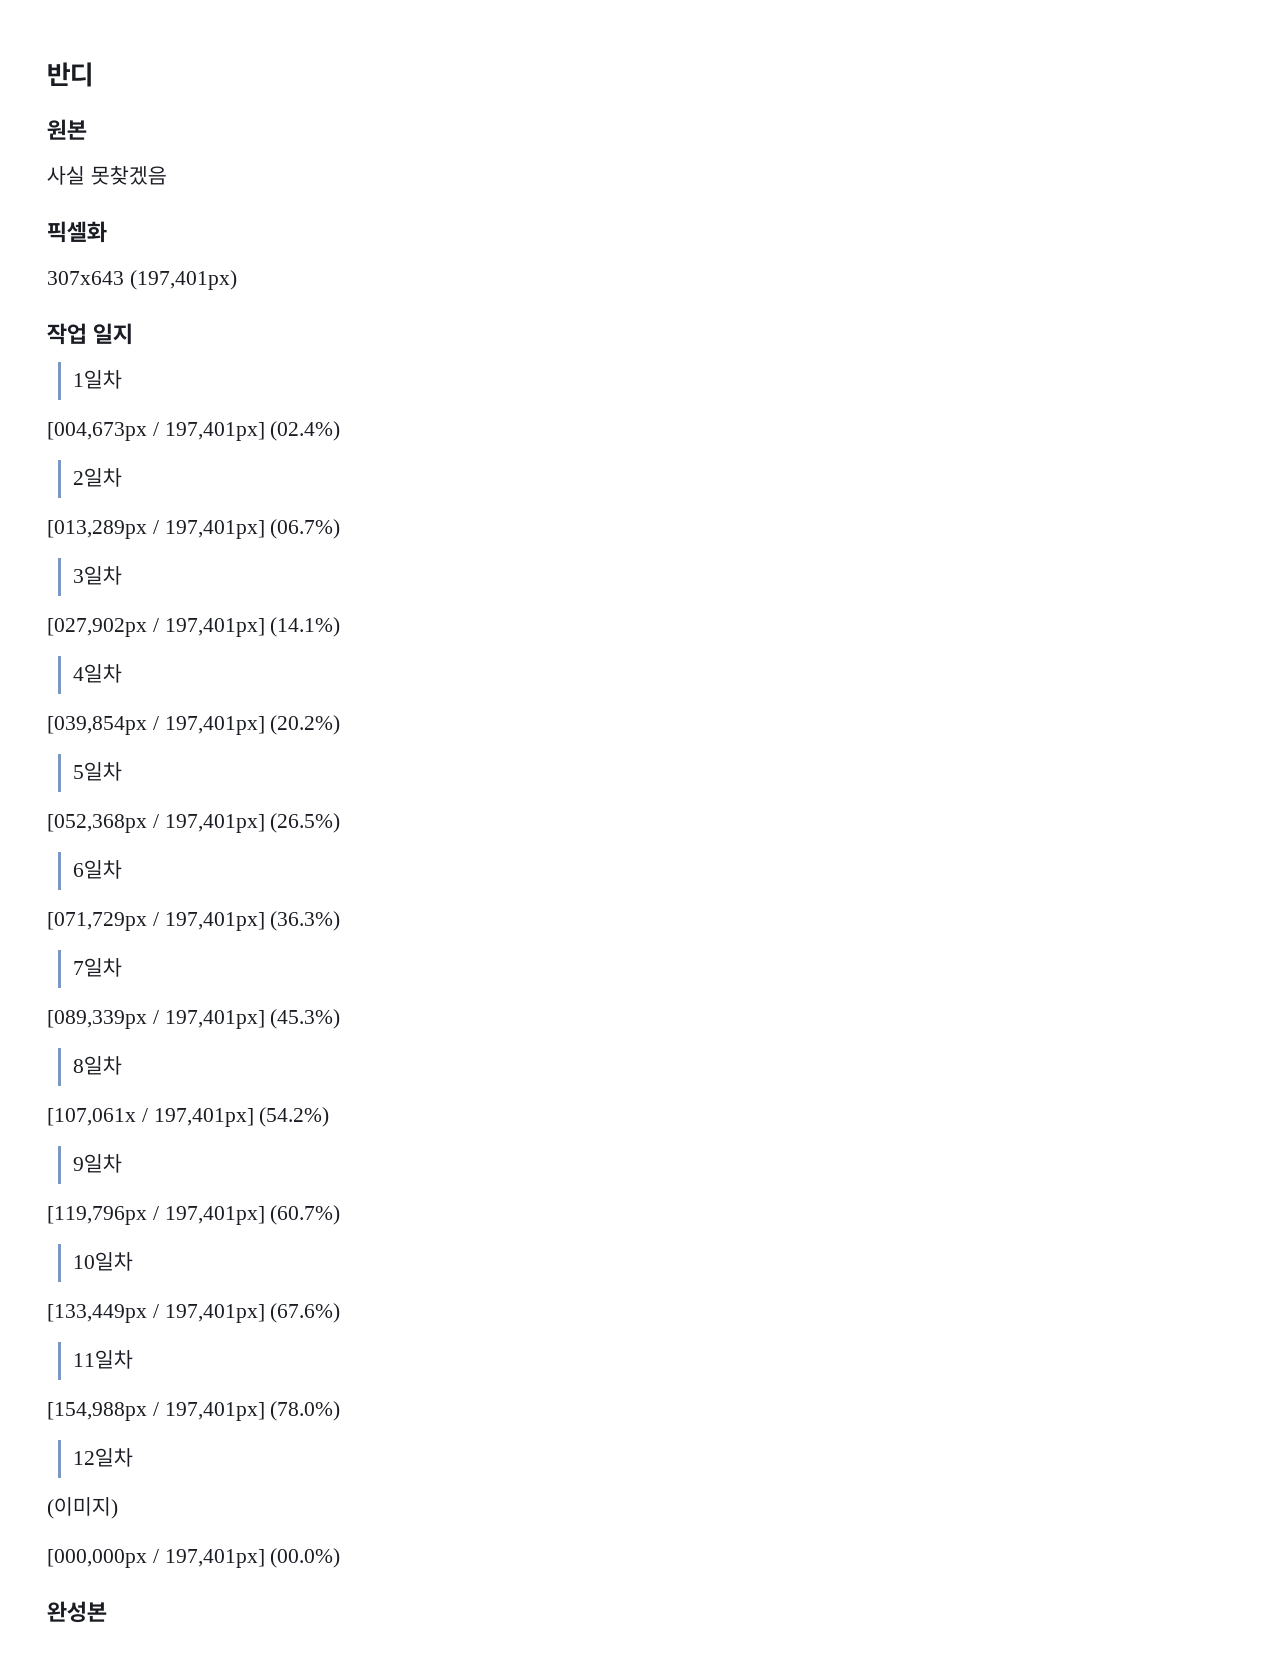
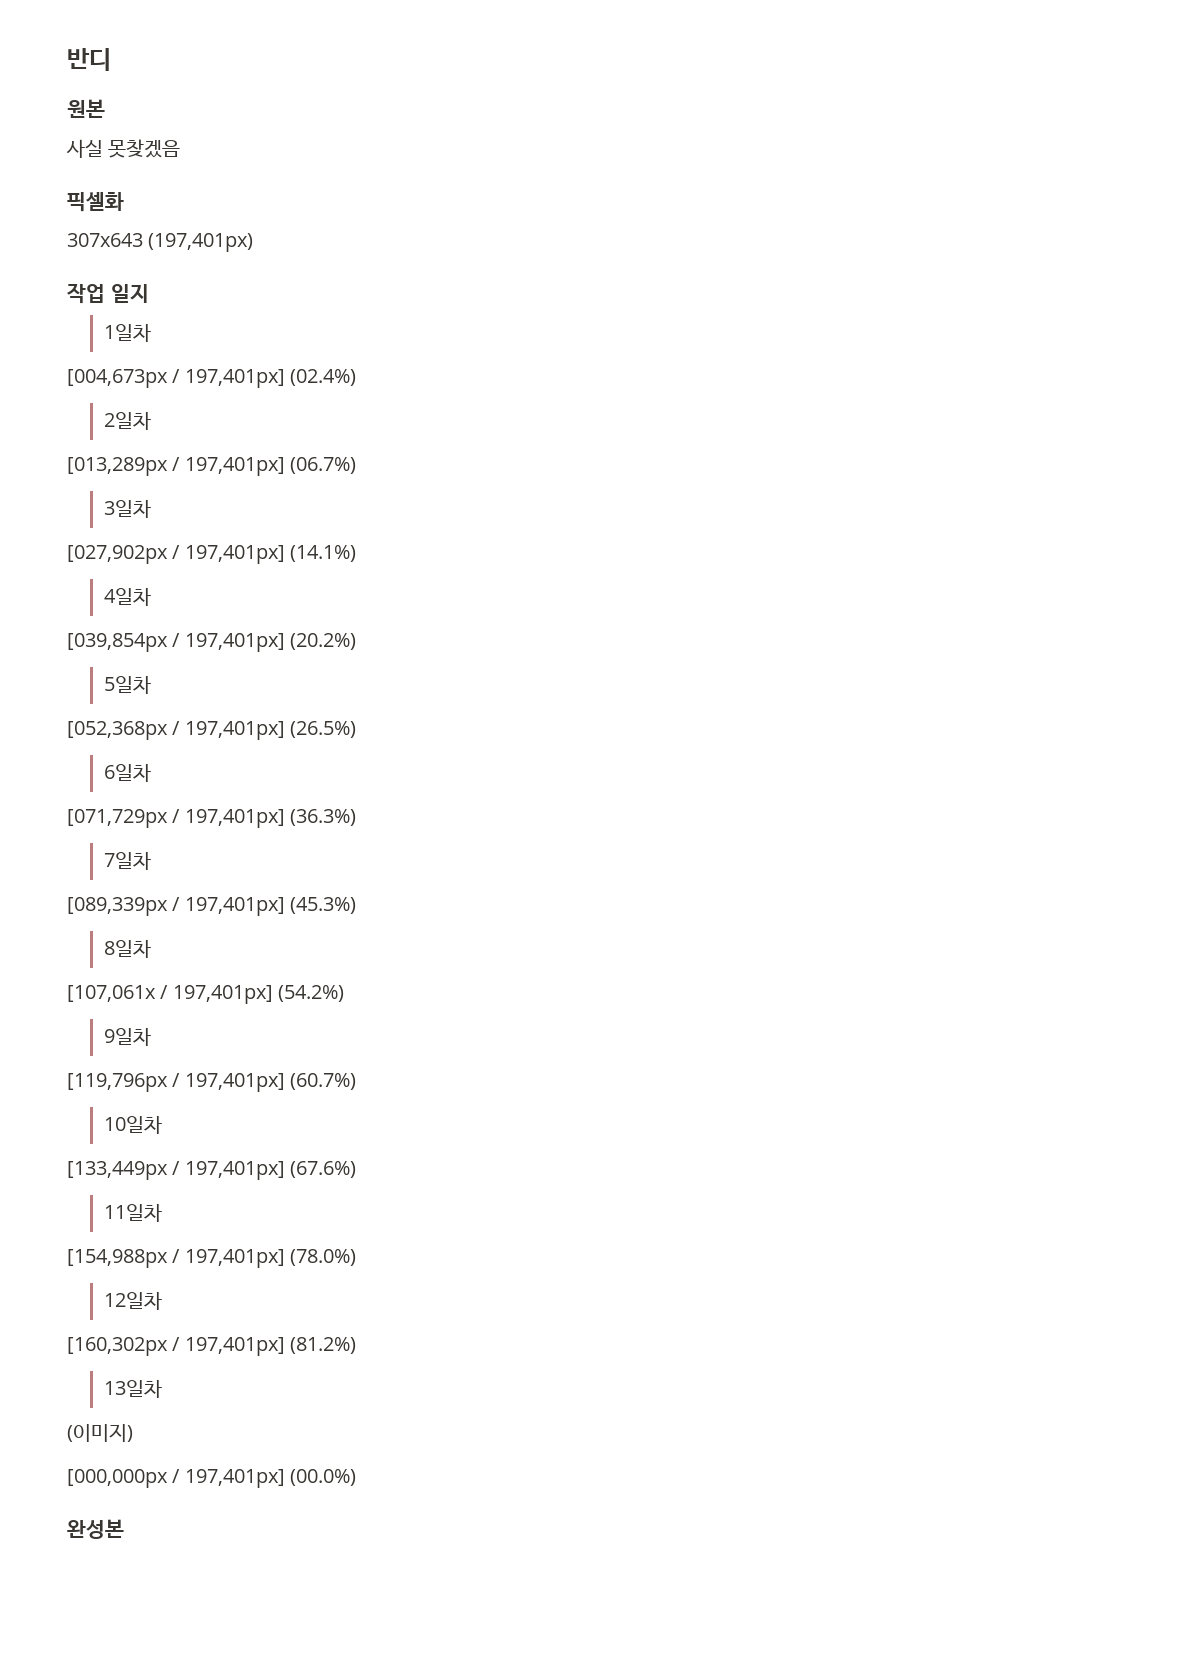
+ [160,302px / 197,401px] (81.2%)
+ 13일차

